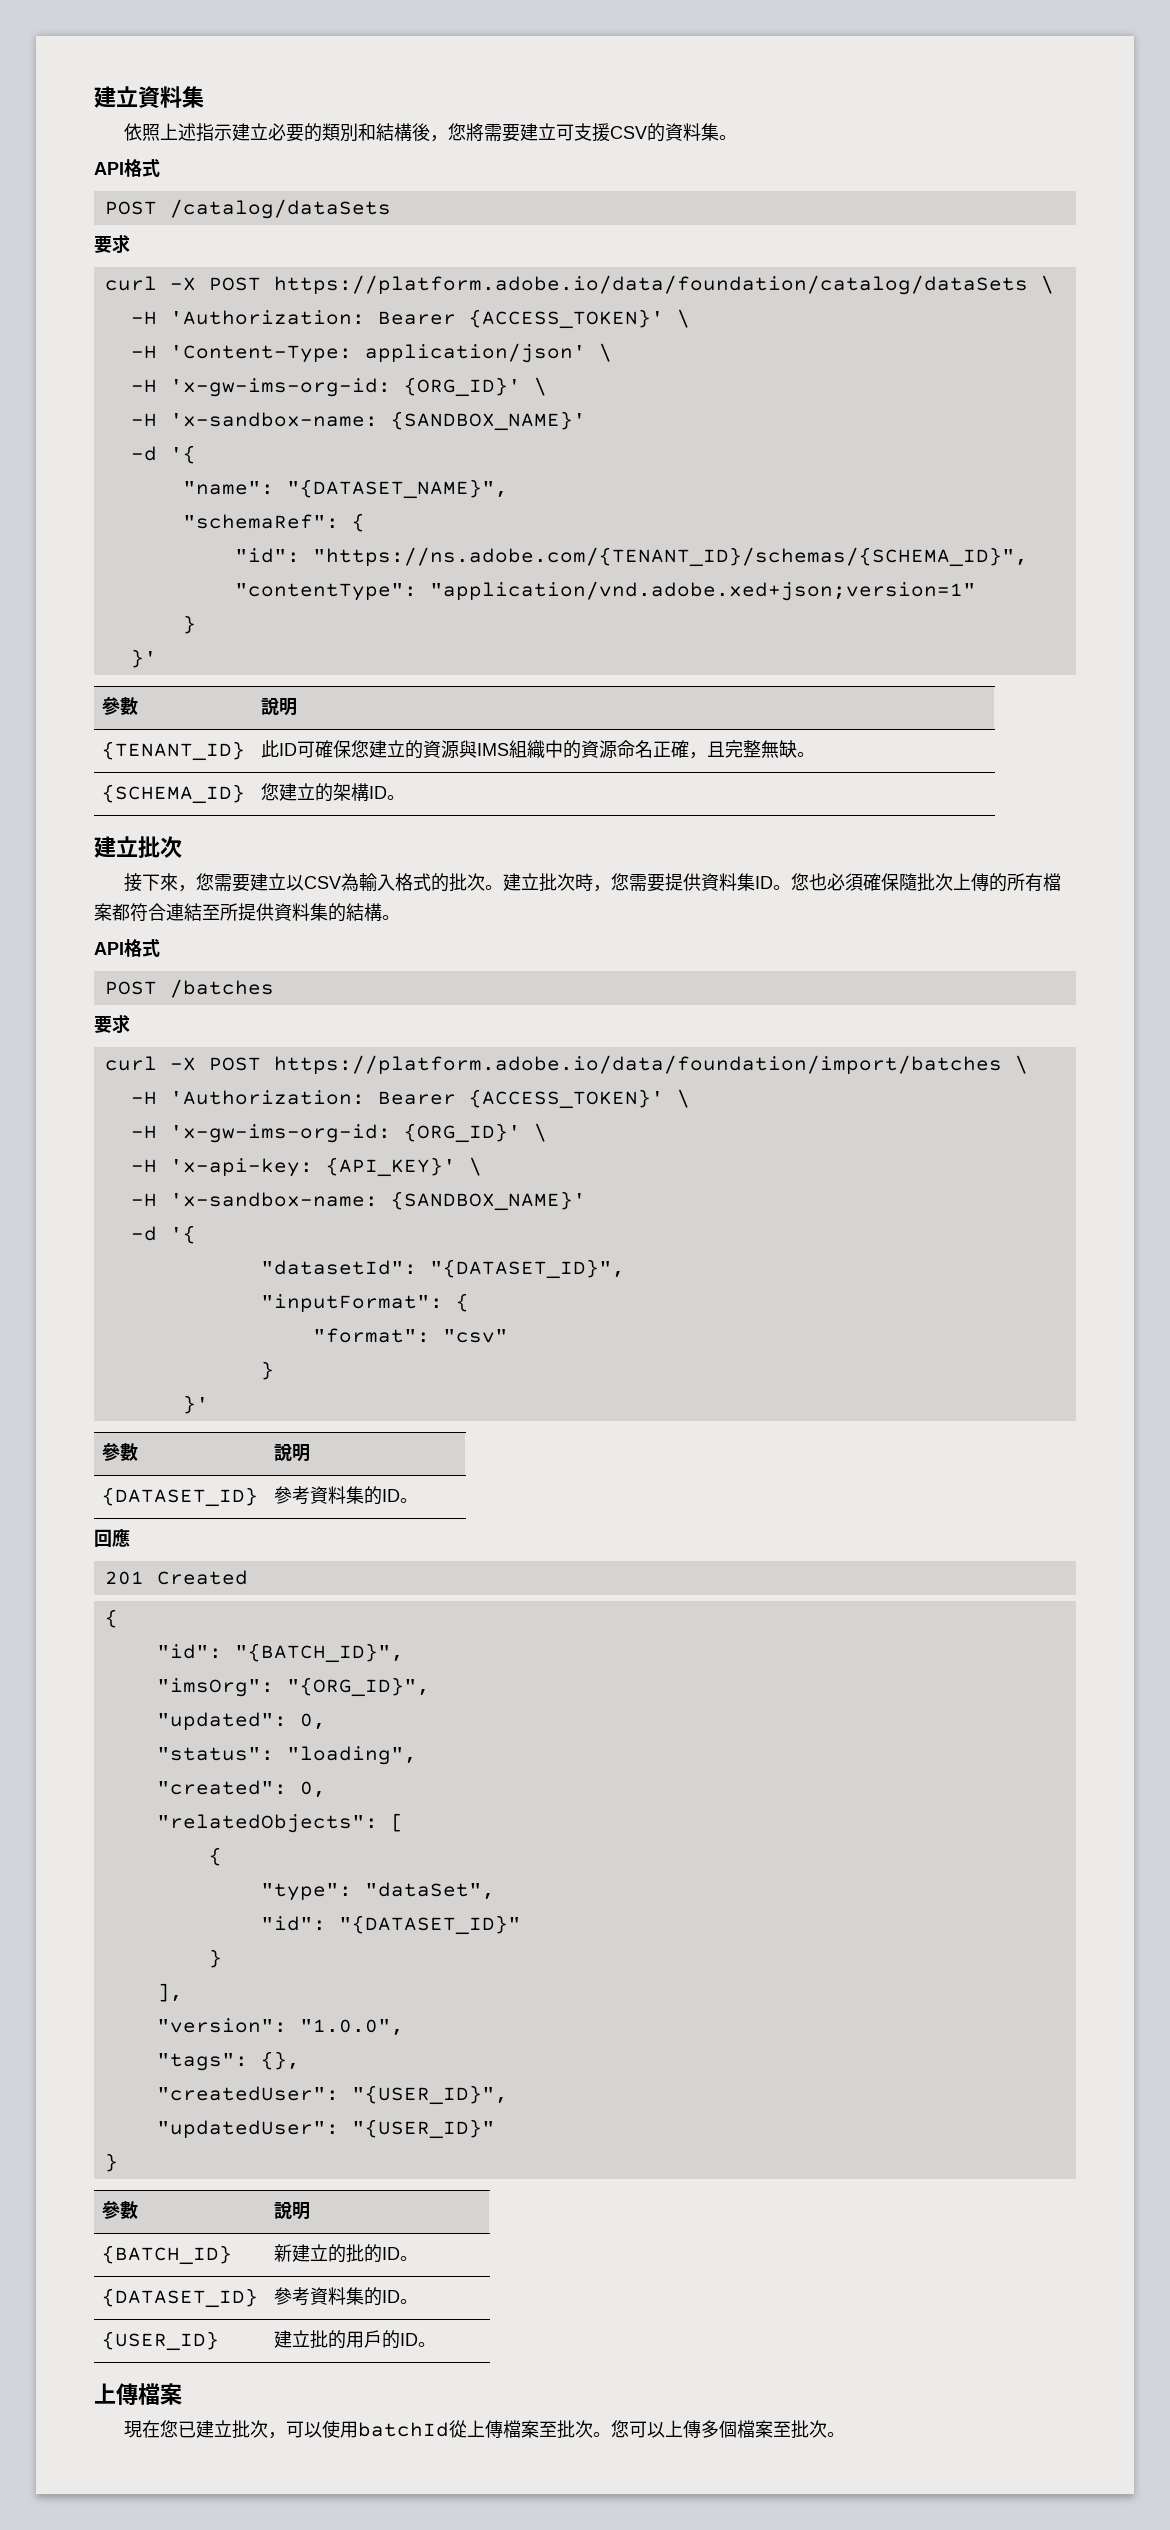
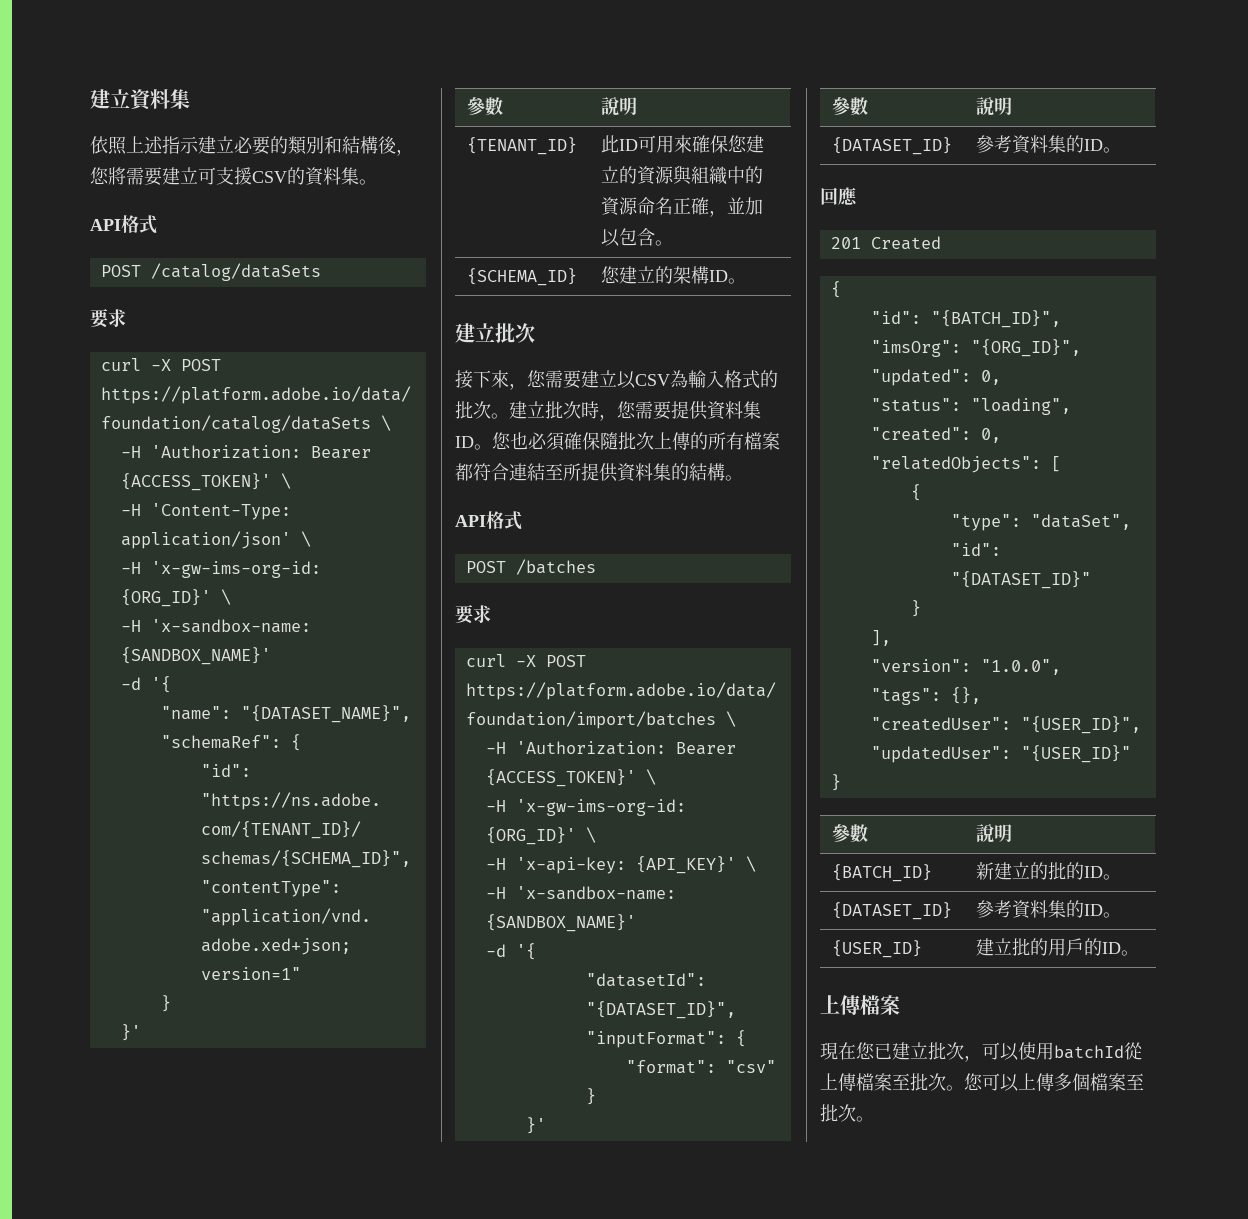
- {TENANT_ID} | 此ID可確保您建立的資源與IMS組織中的資源命名正確，且完整無缺。
+ {TENANT_ID} | 此ID可用來確保您建立的資源與組織中的資源命名正確，並加以包含。

